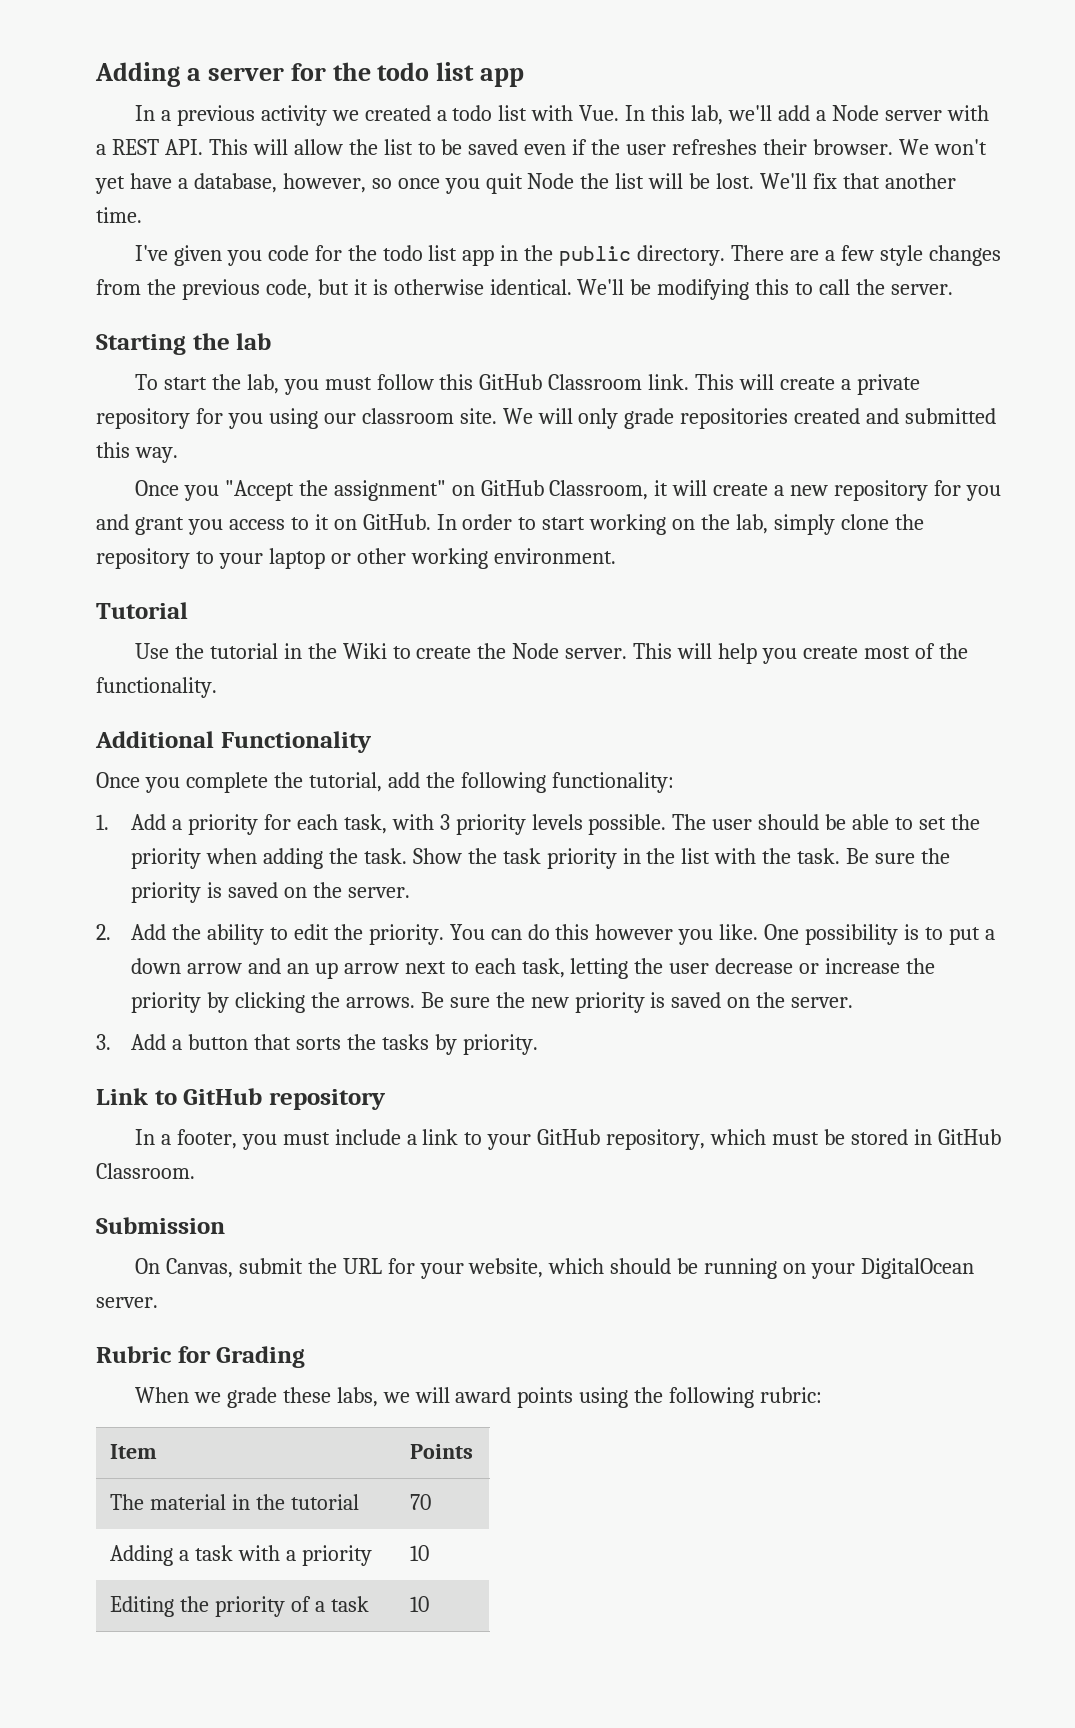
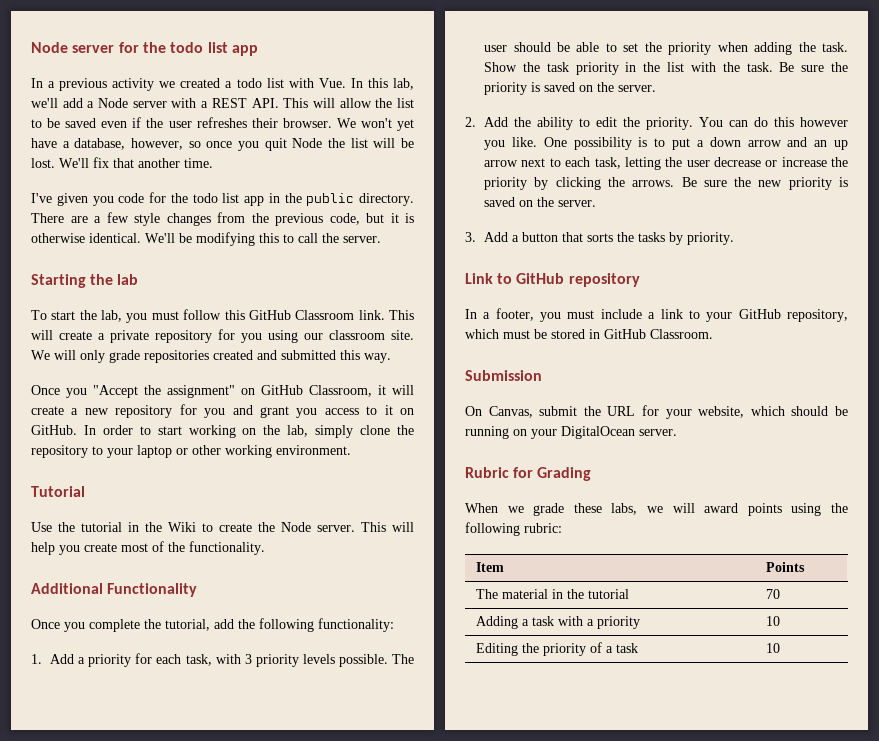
- Adding a server for the todo list app
+ Node server for the todo list app

